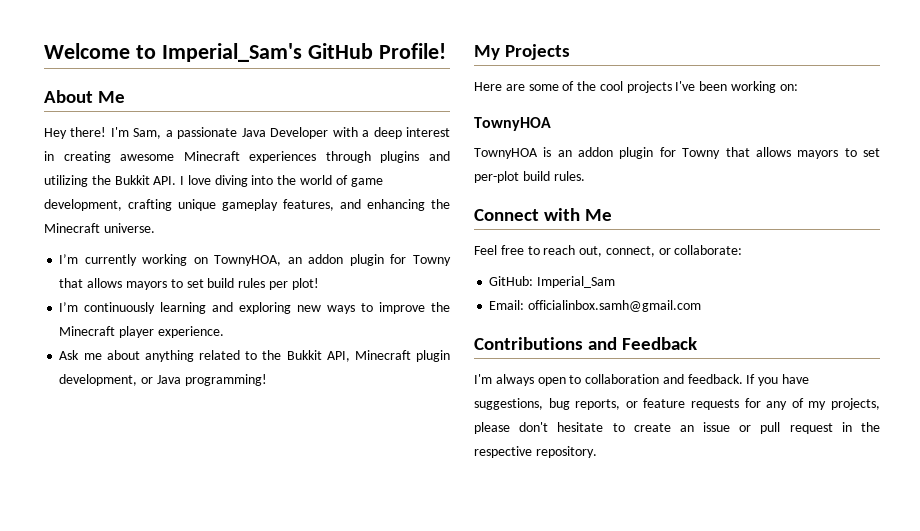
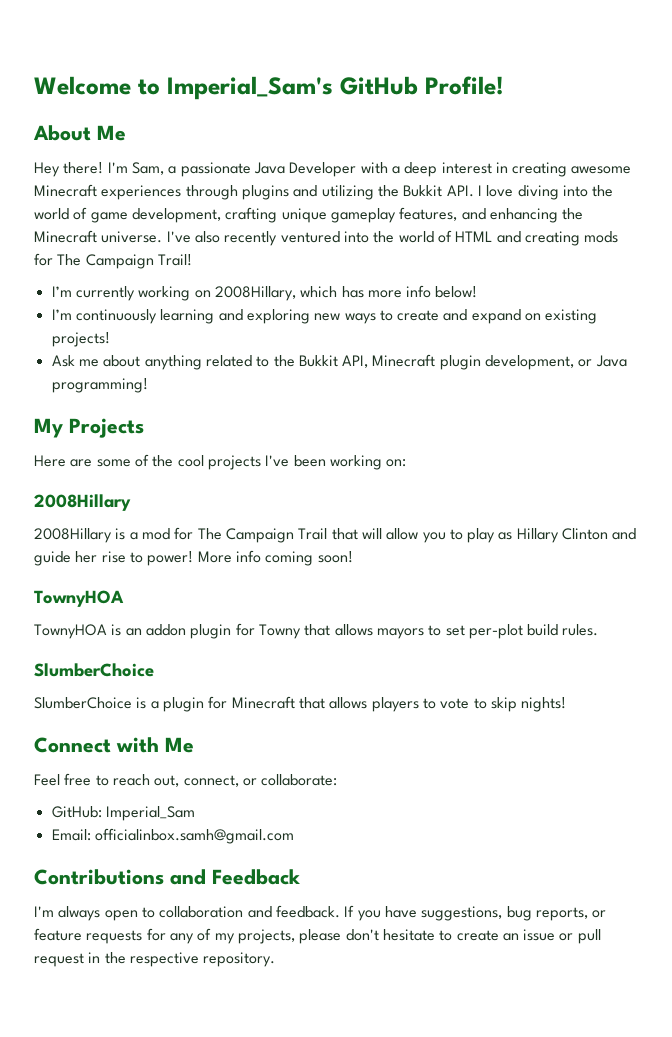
- I'm Sam, a passionate Java Developer with a deep interest in creating awesome Minecraft experiences through plugins and utilizing the Bukkit API. I love diving into the world of game development, crafting unique gameplay features, and enhancing the Minecraft universe.
- I’m currently working on TownyHOA, an addon plugin for Towny that allows mayors to set build rules per plot!
+ I'm Sam, a passionate Java Developer with a deep interest in creating awesome Minecraft experiences through plugins and utilizing the Bukkit API. I love diving into the world of game development, crafting unique gameplay features, and enhancing the Minecraft universe. I've also recently ventured into the world of HTML and creating mods for The Campaign Trail!
+ I’m currently working on 2008Hillary, which has more info below!
- I’m continuously learning and exploring new ways to improve the Minecraft player experience.
+ I’m continuously learning and exploring new ways to create and expand on existing projects!
  Here are some of the cool projects I've been working on:
+ 2008Hillary
+ 2008Hillary is a mod for The Campaign Trail that will allow you to play as Hillary Clinton and guide her rise to power! More info coming soon!
  TownyHOA is an addon plugin for Towny that allows mayors to set per-plot build rules.
+ SlumberChoice
+ SlumberChoice is a plugin for Minecraft that allows players to vote to skip nights!

